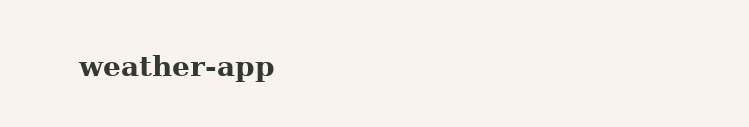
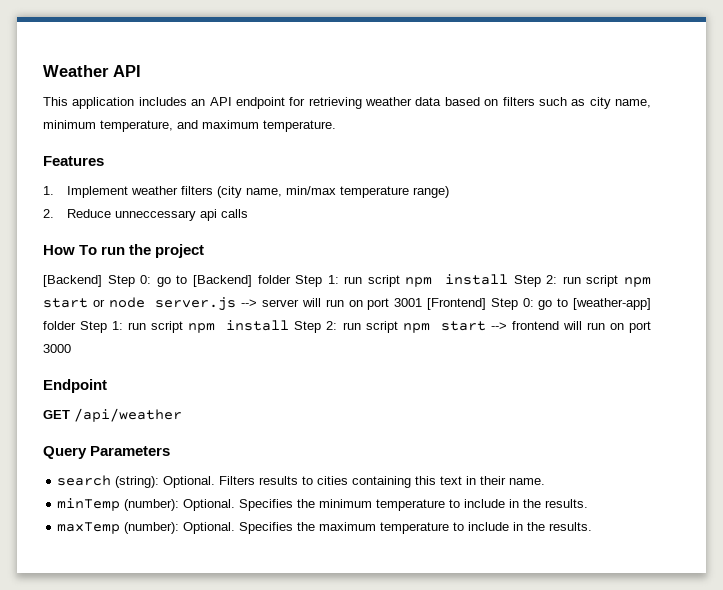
- weather-app
+ Weather API
+ This application includes an API endpoint for retrieving weather data based on filters such as city name, minimum temperature, and maximum temperature.
+ Features
+ 1. Implement weather filters (city name, min/max temperature range)
+ 2. Reduce unneccessary api calls
+ How To run the project
+ [Backend] Step 0: go to [Backend] folder Step 1: run script npm install Step 2: run script npm start or node server.js --> server will run on port 3001 [Frontend] Step 0: go to [weather-app] folder Step 1: run script npm install Step 2: run script npm start --> frontend will run on port 3000
+ Endpoint
+ GET /api/weather
+ Query Parameters
+ search (string): Optional. Filters results to cities containing this text in their name.
+ minTemp (number): Optional. Specifies the minimum temperature to include in the results.
+ maxTemp (number): Optional. Specifies the maximum temperature to include in the results.

